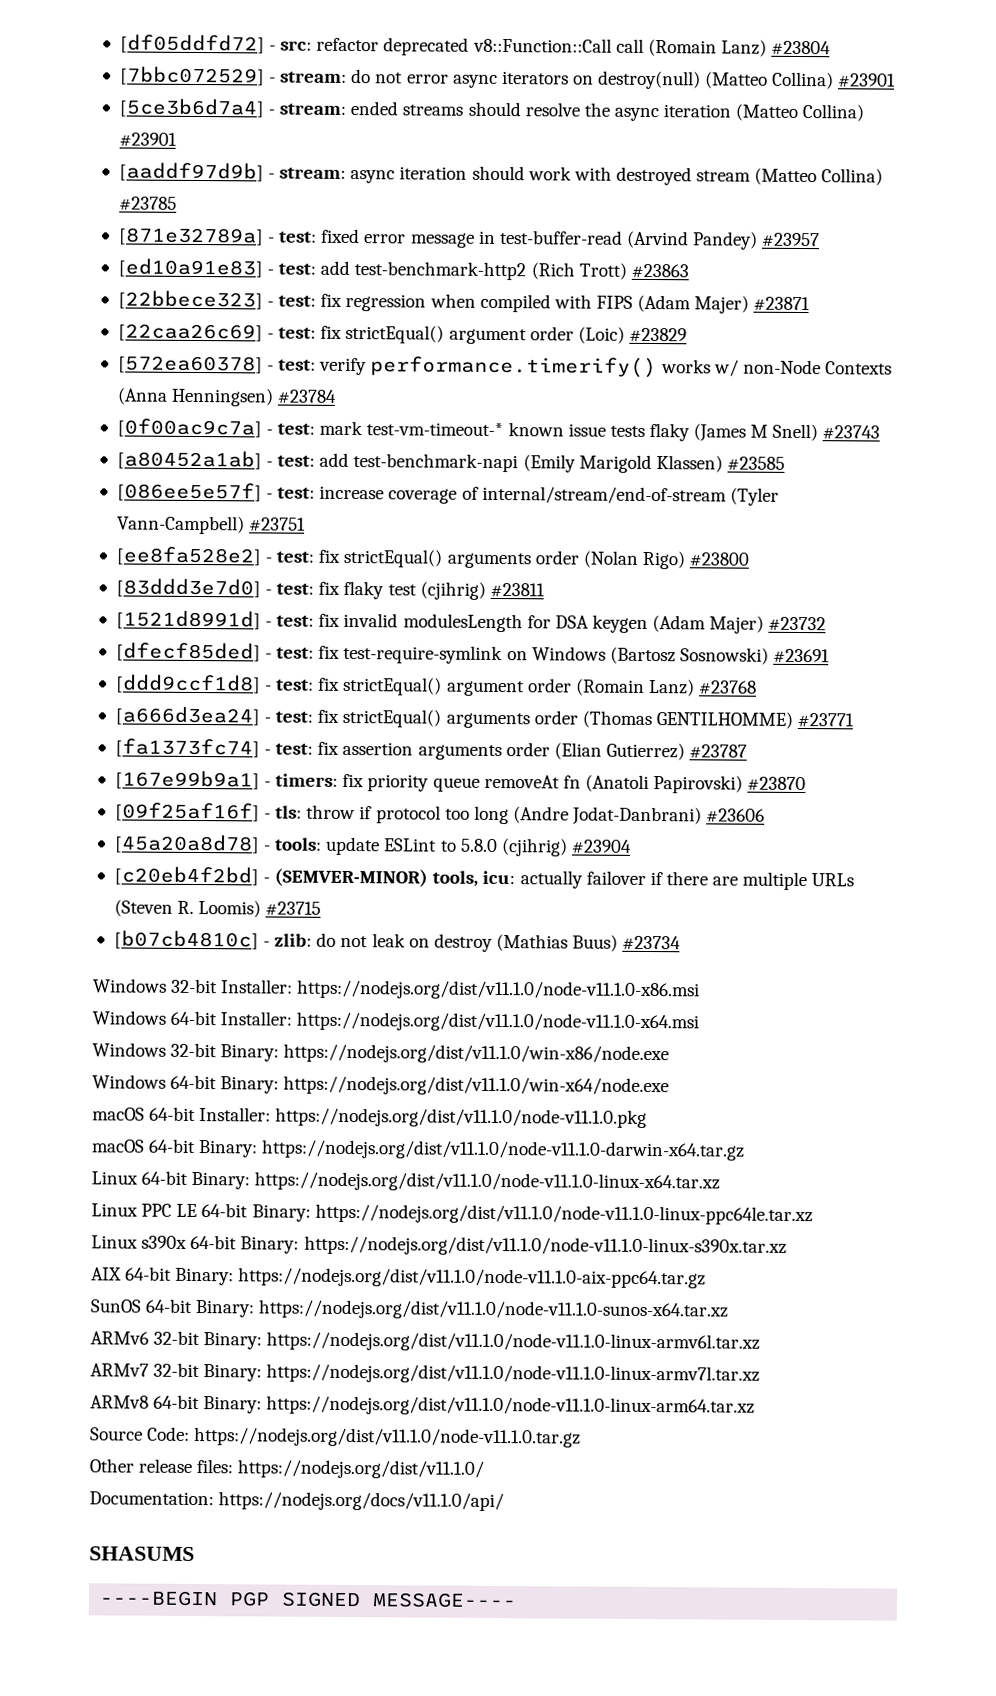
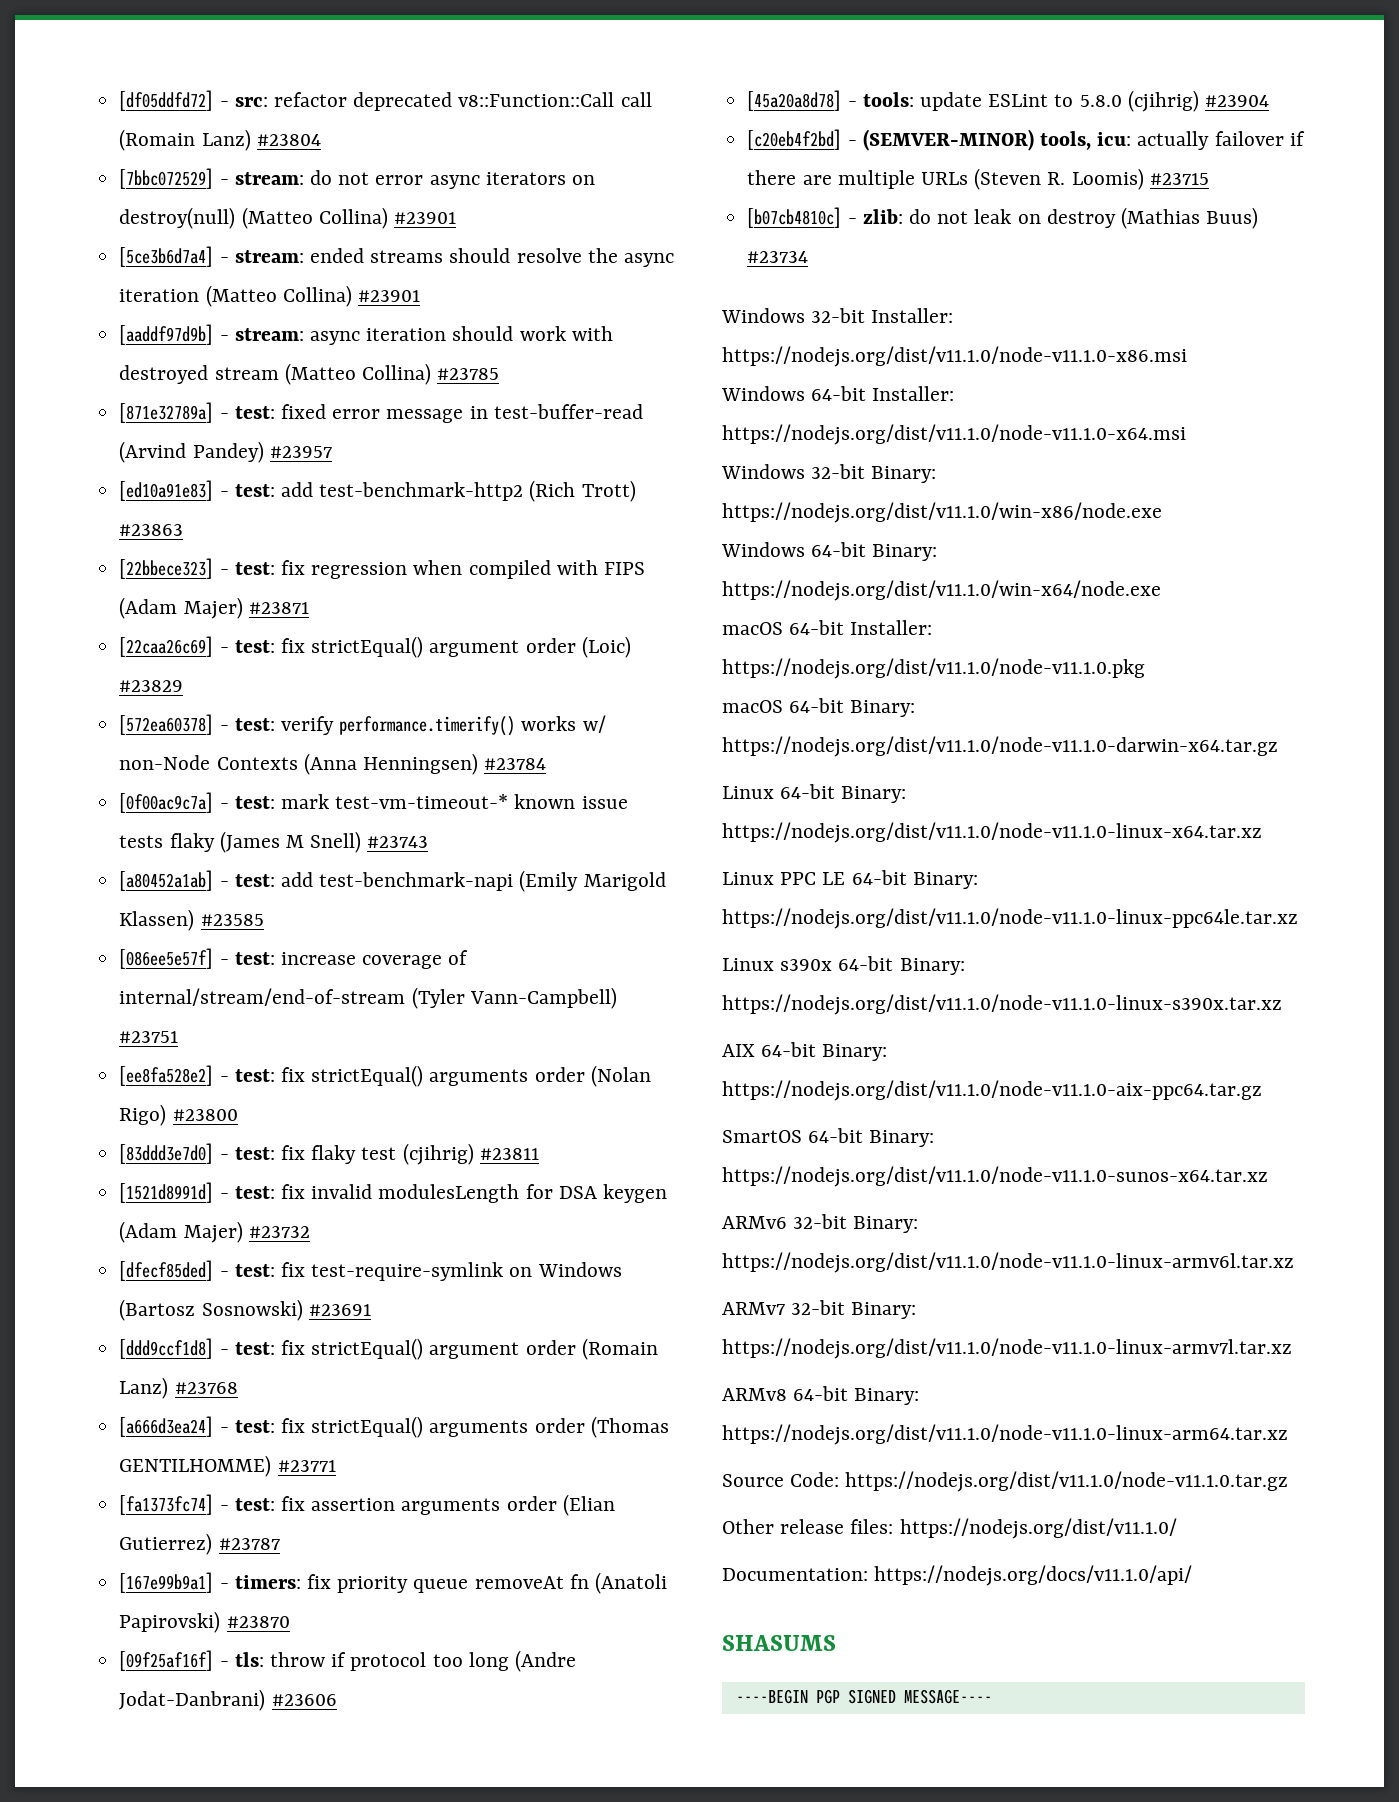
- SunOS 64-bit Binary: https://nodejs.org/dist/v11.1.0/node-v11.1.0-sunos-x64.tar.xz
+ SmartOS 64-bit Binary: https://nodejs.org/dist/v11.1.0/node-v11.1.0-sunos-x64.tar.xz

